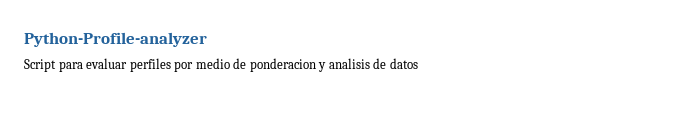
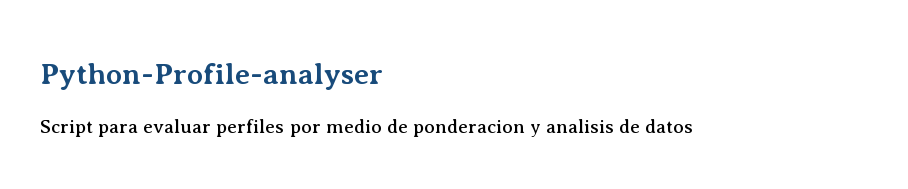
- Python-Profile-analyzer
+ Python-Profile-analyser

